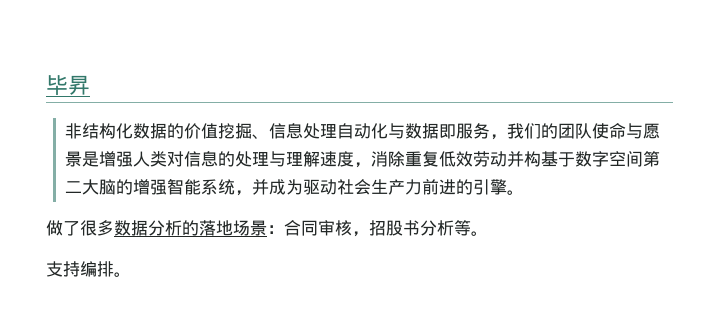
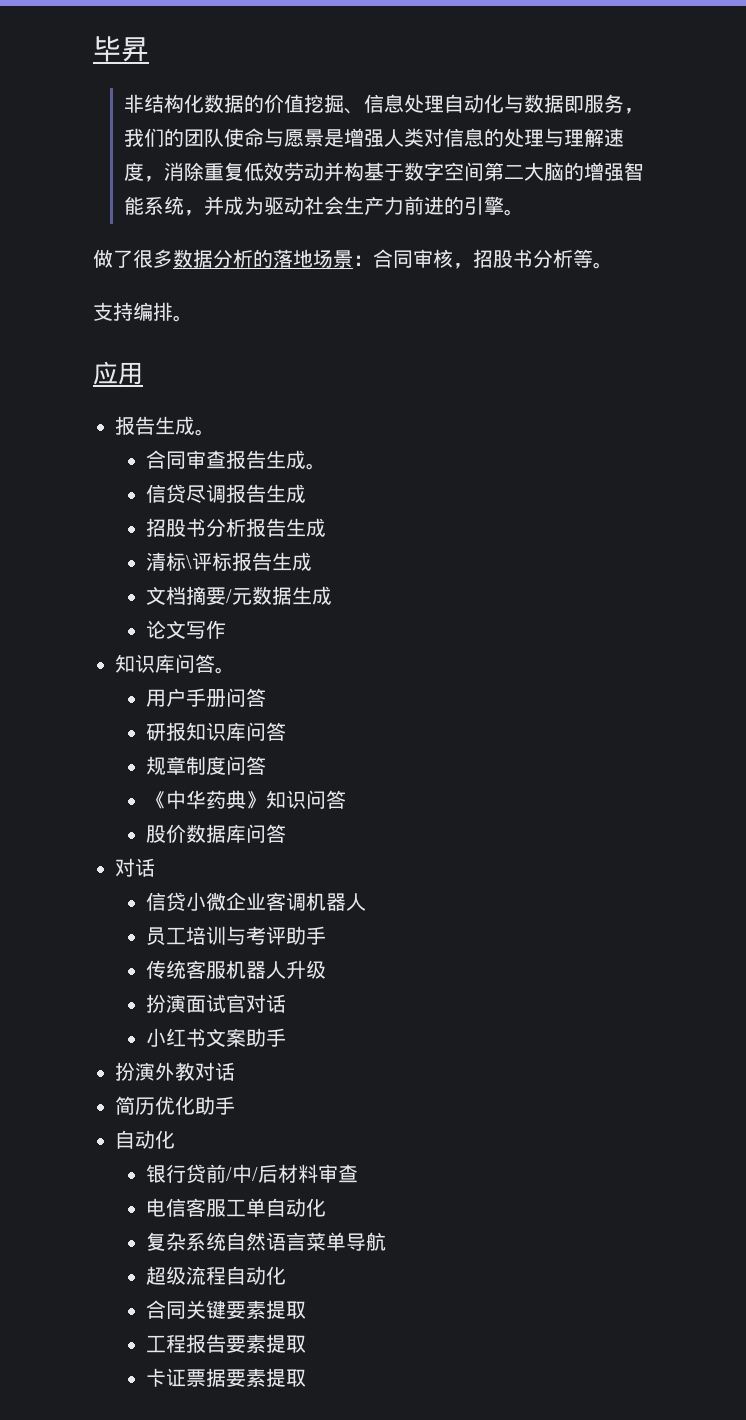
+ 应用
+ 报告生成。
+ 合同审查报告生成。
+ 信贷尽调报告生成
+ 招股书分析报告生成
+ 清标\评标报告生成
+ 文档摘要/元数据生成
+ 论文写作
+ 知识库问答。
+ 用户手册问答
+ 研报知识库问答
+ 规章制度问答
+ 《中华药典》知识问答
+ 股价数据库问答
+ 对话
+ 信贷小微企业客调机器人
+ 员工培训与考评助手
+ 传统客服机器人升级
+ 扮演面试官对话
+ 小红书文案助手
+ 扮演外教对话
+ 简历优化助手
+ 自动化
+ 银行贷前/中/后材料审查
+ 电信客服工单自动化
+ 复杂系统自然语言菜单导航
+ 超级流程自动化
+ 合同关键要素提取
+ 工程报告要素提取
+ 卡证票据要素提取

